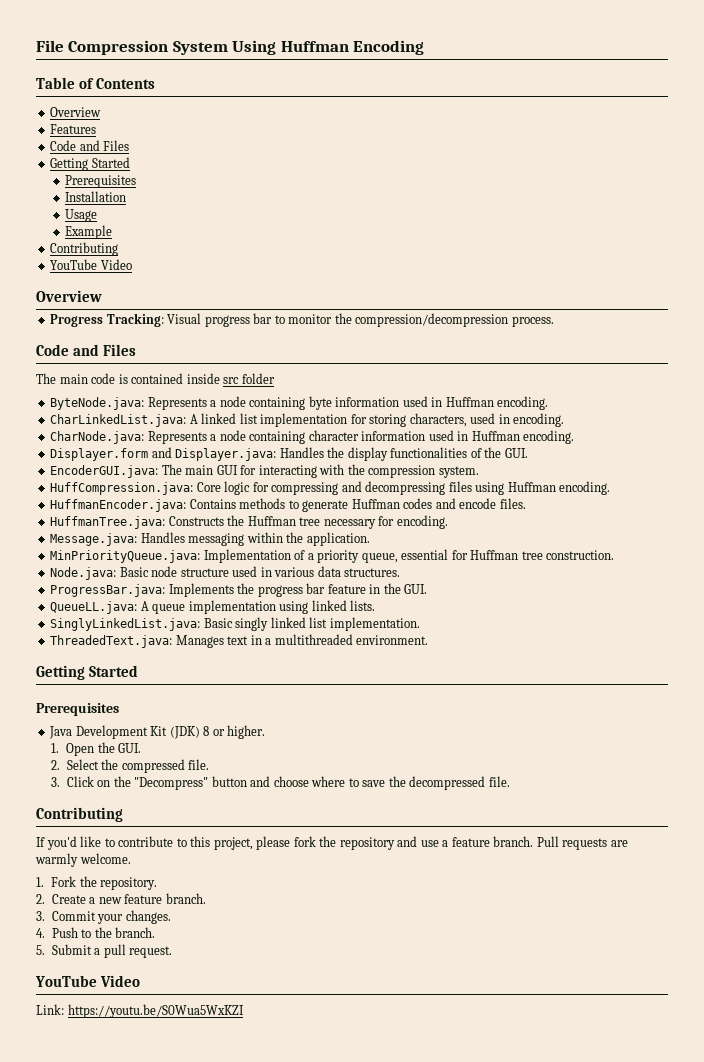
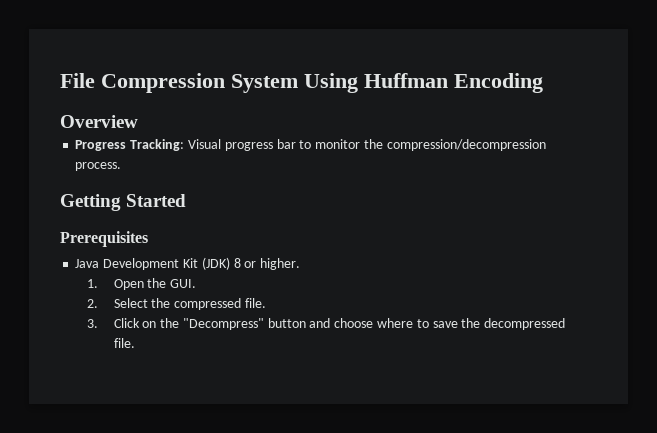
- Table of Contents
- Overview
- Features
- Code and Files
- Getting Started
- Prerequisites
- Installation
- Usage
- Example
- Contributing
- YouTube Video
  Progress Tracking: Visual progress bar to monitor the compression/decompression process.
- Code and Files
- The main code is contained inside src folder
- ByteNode.java: Represents a node containing byte information used in Huffman encoding.
- CharLinkedList.java: A linked list implementation for storing characters, used in encoding.
- CharNode.java: Represents a node containing character information used in Huffman encoding.
- Displayer.form and Displayer.java: Handles the display functionalities of the GUI.
- EncoderGUI.java: The main GUI for interacting with the compression system.
- HuffCompression.java: Core logic for compressing and decompressing files using Huffman encoding.
- HuffmanEncoder.java: Contains methods to generate Huffman codes and encode files.
- HuffmanTree.java: Constructs the Huffman tree necessary for encoding.
- Message.java: Handles messaging within the application.
- MinPriorityQueue.java: Implementation of a priority queue, essential for Huffman tree construction.
- Node.java: Basic node structure used in various data structures.
- ProgressBar.java: Implements the progress bar feature in the GUI.
- QueueLL.java: A queue implementation using linked lists.
- SinglyLinkedList.java: Basic singly linked list implementation.
- ThreadedText.java: Manages text in a multithreaded environment.
  3. Click on the "Decompress" button and choose where to save the decompressed file.
- Contributing
- If you'd like to contribute to this project, please fork the repository and use a feature branch. Pull requests are warmly welcome.
- 1. Fork the repository.
- 2. Create a new feature branch.
- 3. Commit your changes.
- 4. Push to the branch.
- 5. Submit a pull request.
- YouTube Video
- Link: https://youtu.be/S0Wua5WxKZI

